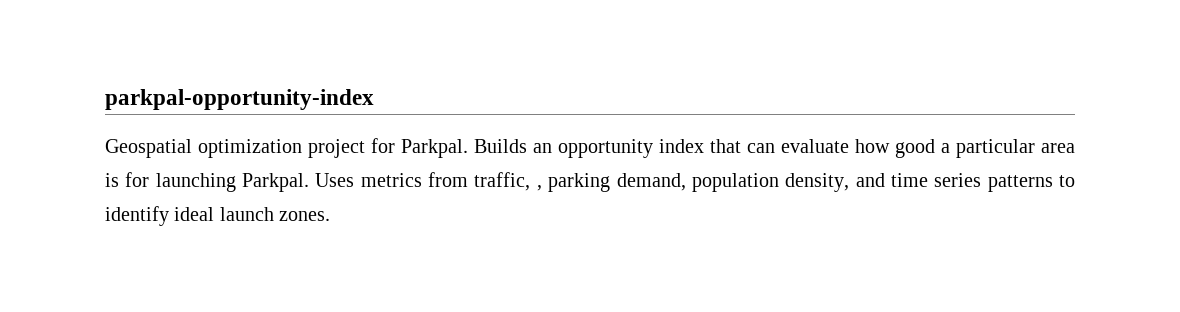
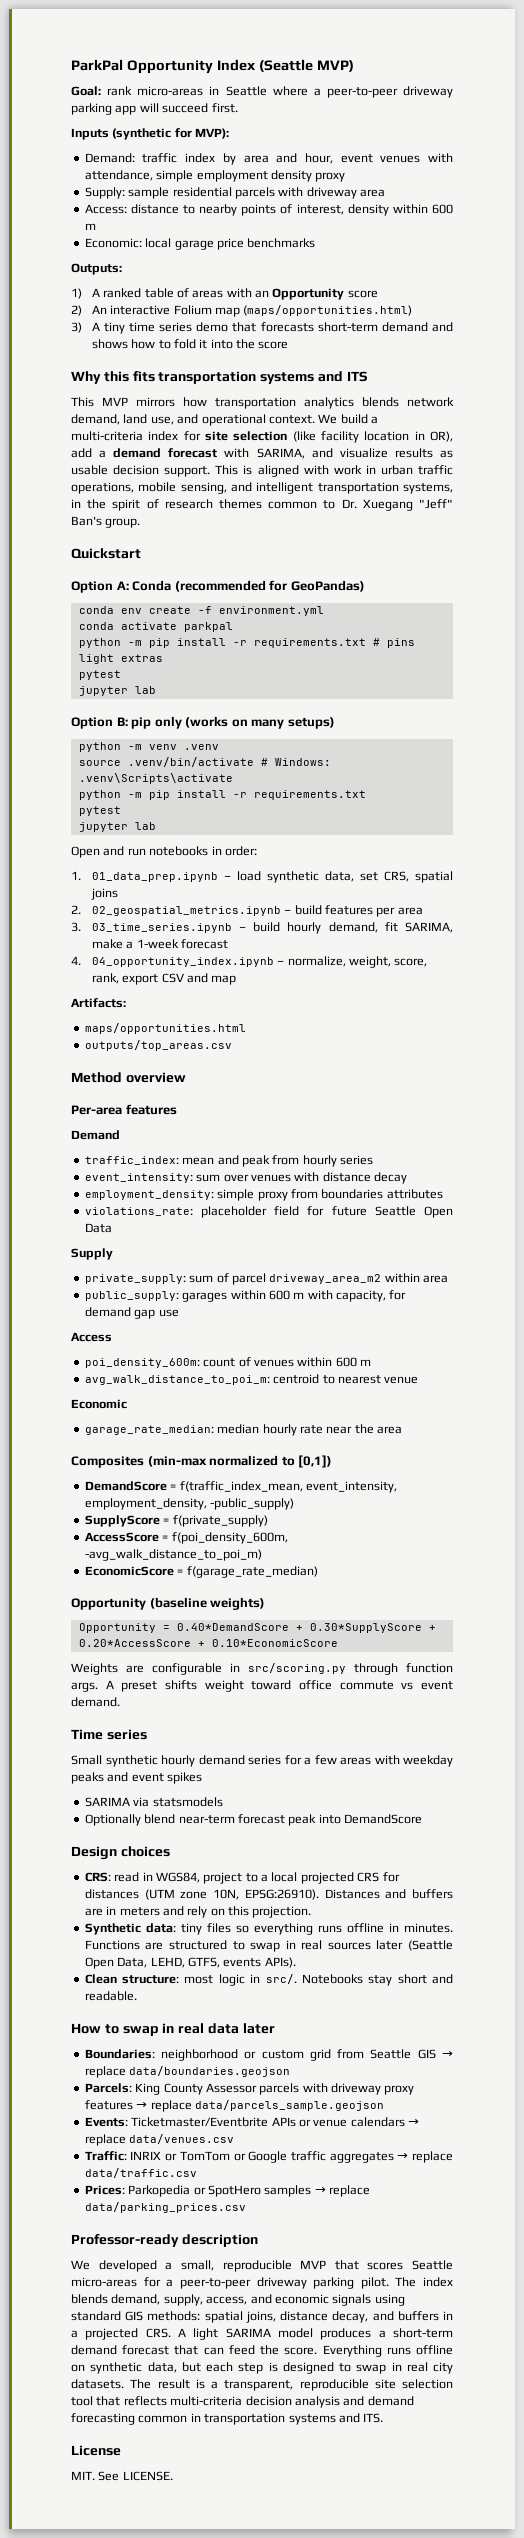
- parkpal-opportunity-index
- Geospatial optimization project for Parkpal. Builds an opportunity index that can evaluate how good a particular area is for launching Parkpal. Uses metrics from traffic, , parking demand, population density, and time series patterns to identify ideal launch zones.
+ ParkPal Opportunity Index (Seattle MVP)
+ Goal: rank micro-areas in Seattle where a peer-to-peer driveway parking app will succeed first.
+ Inputs (synthetic for MVP):
+ Demand: traffic index by area and hour, event venues with attendance, simple employment density proxy
+ Supply: sample residential parcels with driveway area
+ Access: distance to nearby points of interest, density within 600 m
+ Economic: local garage price benchmarks
+ Outputs:
+ 1) A ranked table of areas with an Opportunity score
+ 2) An interactive Folium map (maps/opportunities.html)
+ 3) A tiny time series demo that forecasts short-term demand and shows how to fold it into the score
+ Why this fits transportation systems and ITS
+ This MVP mirrors how transportation analytics blends network demand, land use, and operational context. We build a multi-criteria index for site selection (like facility location in OR), add a demand forecast with SARIMA, and visualize results as usable decision support. This is aligned with work in urban traffic operations, mobile sensing, and intelligent transportation systems, in the spirit of research themes common to Dr. Xuegang "Jeff" Ban's group.
+ Quickstart
+ Option A: Conda (recommended for GeoPandas)
+ conda env create -f environment.yml
+ conda activate parkpal
+ python -m pip install -r requirements.txt # pins light extras
+ pytest
+ jupyter lab
+ Option B: pip only (works on many setups)
+ python -m venv .venv
+ source .venv/bin/activate # Windows: .venv\Scripts\activate
+ python -m pip install -r requirements.txt
+ pytest
+ jupyter lab
+ Open and run notebooks in order:
+ 1. 01_data_prep.ipynb – load synthetic data, set CRS, spatial joins
+ 2. 02_geospatial_metrics.ipynb – build features per area
+ 3. 03_time_series.ipynb – build hourly demand, fit SARIMA, make a 1-week forecast
+ 4. 04_opportunity_index.ipynb – normalize, weight, score, rank, export CSV and map
+ Artifacts:
+ maps/opportunities.html
+ outputs/top_areas.csv
+ Method overview
+ Per-area features
+ Demand
+ traffic_index: mean and peak from hourly series
+ event_intensity: sum over venues with distance decay
+ employment_density: simple proxy from boundaries attributes
+ violations_rate: placeholder field for future Seattle Open Data
+ Supply
+ private_supply: sum of parcel driveway_area_m2 within area
+ public_supply: garages within 600 m with capacity, for demand gap use
+ Access
+ poi_density_600m: count of venues within 600 m
+ avg_walk_distance_to_poi_m: centroid to nearest venue
+ Economic
+ garage_rate_median: median hourly rate near the area
+ Composites (min-max normalized to [0,1])
+ DemandScore = f(traffic_index_mean, event_intensity, employment_density, -public_supply)
+ SupplyScore = f(private_supply)
+ AccessScore = f(poi_density_600m, -avg_walk_distance_to_poi_m)
+ EconomicScore = f(garage_rate_median)
+ Opportunity (baseline weights)
+ Opportunity = 0.40*DemandScore + 0.30*SupplyScore + 0.20*AccessScore + 0.10*EconomicScore
+ Weights are configurable in src/scoring.py through function args. A preset shifts weight toward office commute vs event demand.
+ Time series
+ Small synthetic hourly demand series for a few areas with weekday peaks and event spikes
+ SARIMA via statsmodels
+ Optionally blend near-term forecast peak into DemandScore
+ Design choices
+ CRS: read in WGS84, project to a local projected CRS for distances (UTM zone 10N, EPSG:26910). Distances and buffers are in meters and rely on this projection.
+ Synthetic data: tiny files so everything runs offline in minutes. Functions are structured to swap in real sources later (Seattle Open Data, LEHD, GTFS, events APIs).
+ Clean structure: most logic in src/. Notebooks stay short and readable.
+ How to swap in real data later
+ Boundaries: neighborhood or custom grid from Seattle GIS → replace data/boundaries.geojson
+ Parcels: King County Assessor parcels with driveway proxy features → replace data/parcels_sample.geojson
+ Events: Ticketmaster/Eventbrite APIs or venue calendars → replace data/venues.csv
+ Traffic: INRIX or TomTom or Google traffic aggregates → replace data/traffic.csv
+ Prices: Parkopedia or SpotHero samples → replace data/parking_prices.csv
+ Professor-ready description
+ We developed a small, reproducible MVP that scores Seattle micro-areas for a peer-to-peer driveway parking pilot. The index blends demand, supply, access, and economic signals using standard GIS methods: spatial joins, distance decay, and buffers in a projected CRS. A light SARIMA model produces a short-term demand forecast that can feed the score. Everything runs offline on synthetic data, but each step is designed to swap in real city datasets. The result is a transparent, reproducible site selection tool that reflects multi-criteria decision analysis and demand forecasting common in transportation systems and ITS.
+ License
+ MIT. See LICENSE.

